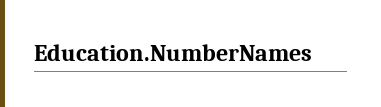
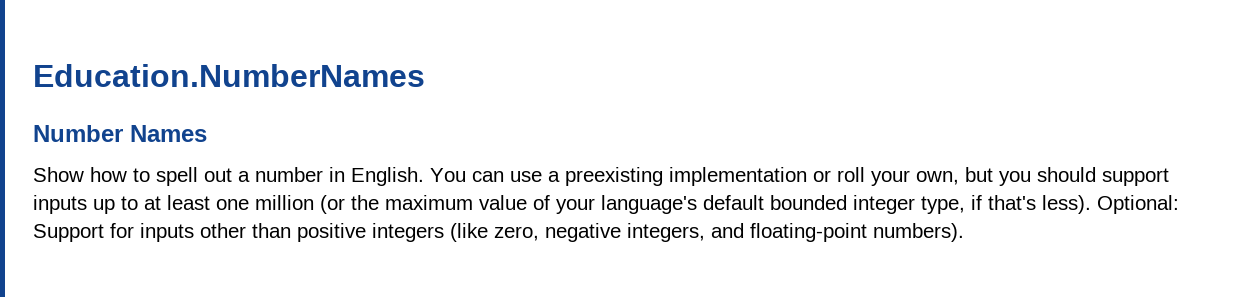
+ Number Names
+ Show how to spell out a number in English. You can use a preexisting implementation or roll your own, but you should support inputs up to at least one million (or the maximum value of your language's default bounded integer type, if that's less). Optional: Support for inputs other than positive integers (like zero, negative integers, and floating-point numbers).

